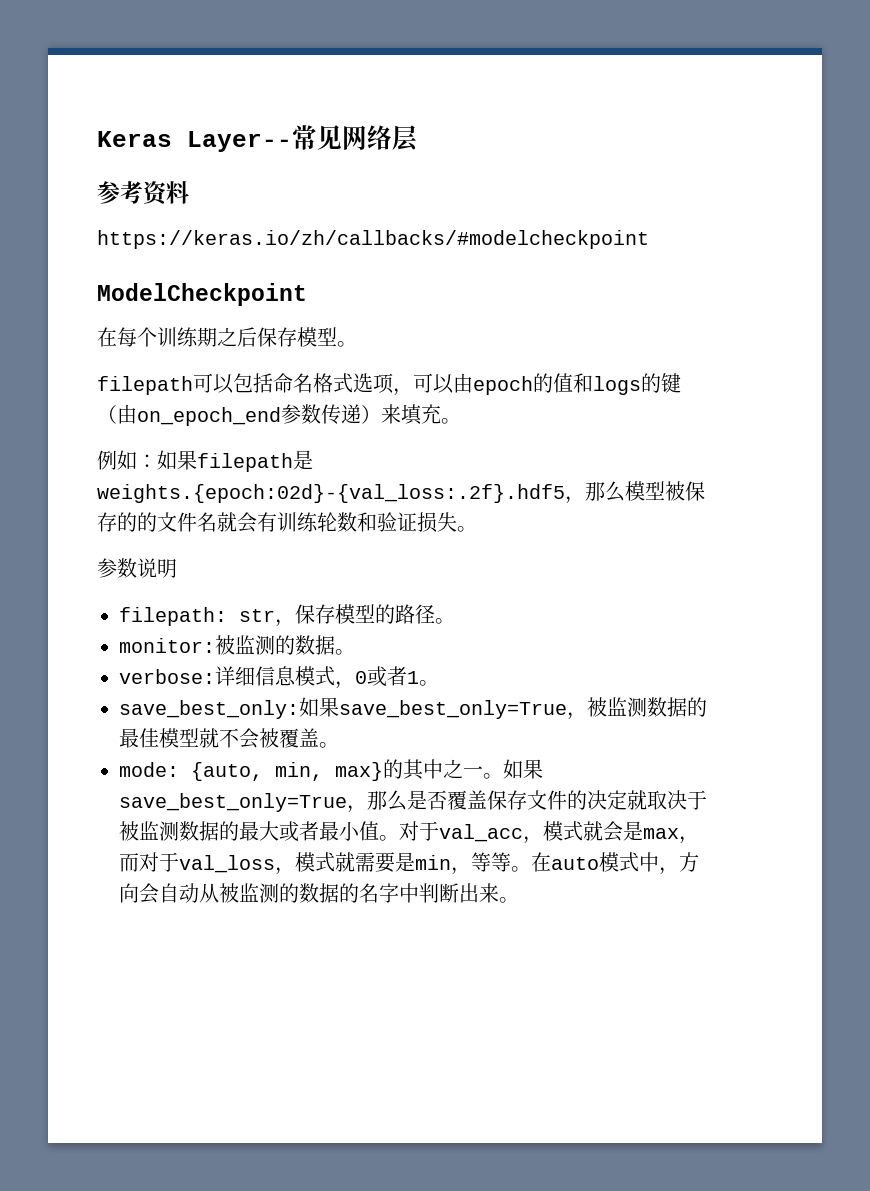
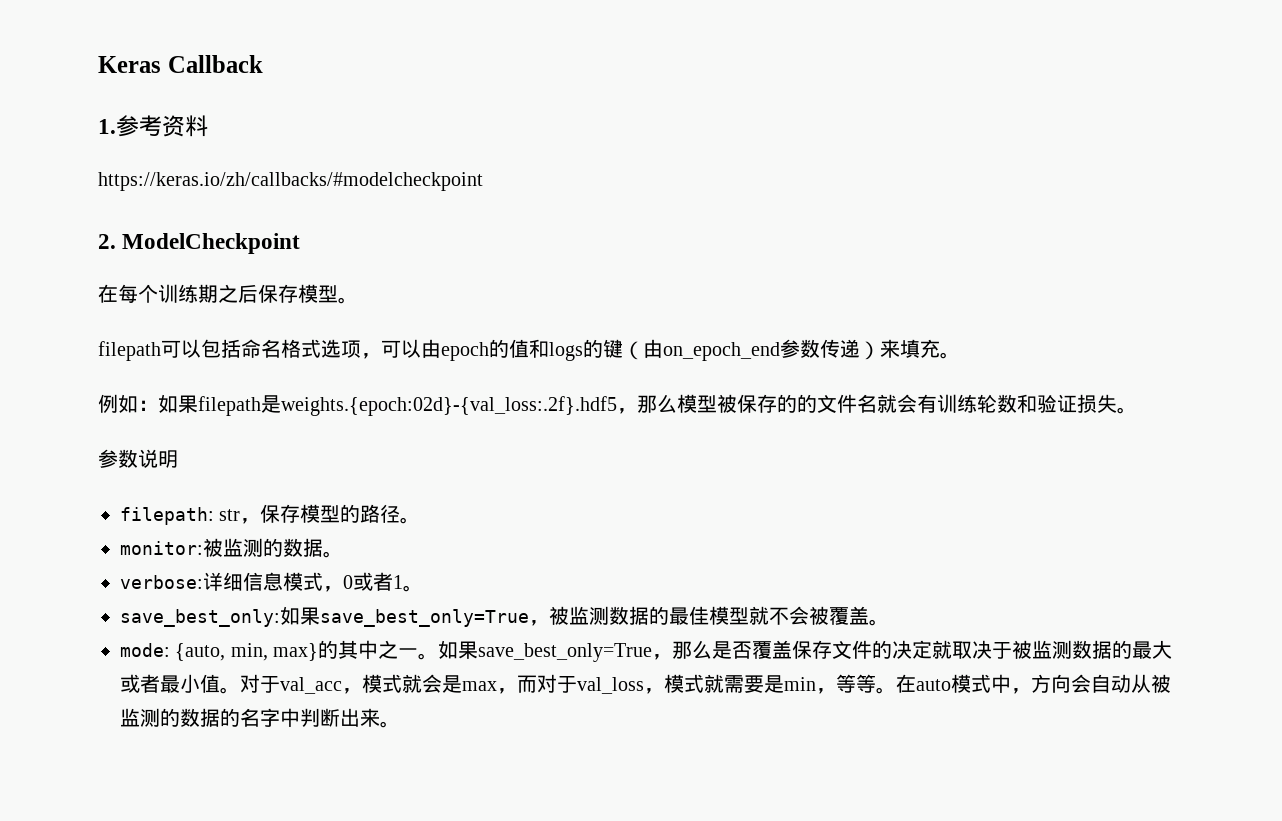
- Keras Layer--常见网络层
- 参考资料
+ Keras Callback
+ 1.参考资料
- ModelCheckpoint
+ 2. ModelCheckpoint

